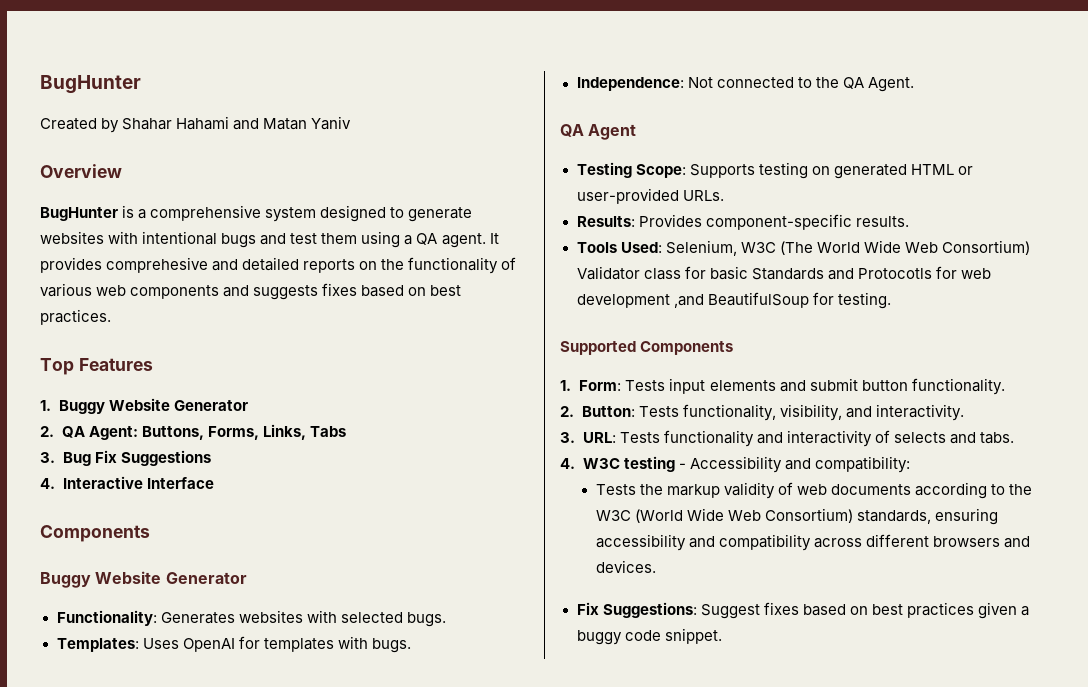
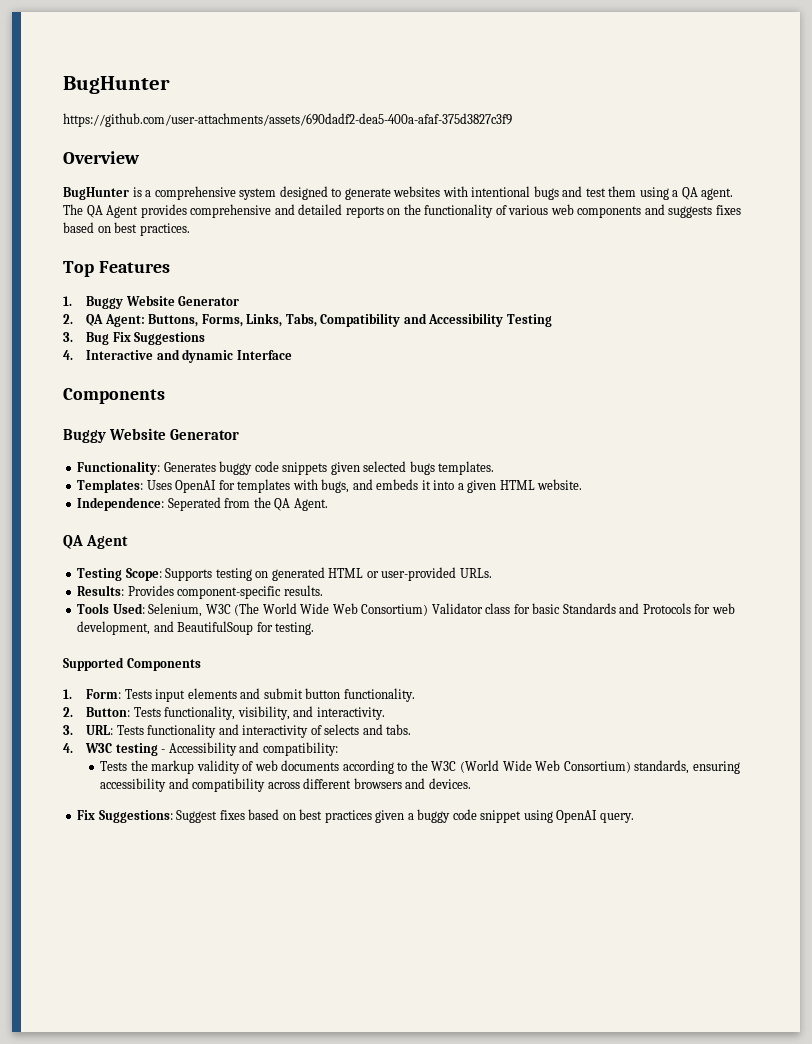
- Created by Shahar Hahami and Matan Yaniv
+ https://github.com/user-attachments/assets/690dadf2-dea5-400a-afaf-375d3827c3f9
- It provides comprehesive and detailed reports on the functionality of various web components and suggests fixes based on best practices.
+ The QA Agent provides comprehensive and detailed reports on the functionality of various web components and suggests fixes based on best practices.
- 2. QA Agent: Buttons, Forms, Links, Tabs
+ 2. QA Agent: Buttons, Forms, Links, Tabs, Compatibility and Accessibility Testing
- 4. Interactive Interface
+ 4. Interactive and dynamic Interface
- Functionality: Generates websites with selected bugs.
+ Functionality: Generates buggy code snippets given selected bugs templates.
- Templates: Uses OpenAI for templates with bugs.
- Independence: Not connected to the QA Agent.
+ Templates: Uses OpenAI for templates with bugs, and embeds it into a given HTML website.
+ Independence: Seperated from the QA Agent.
- Tools Used: Selenium, W3C (The World Wide Web Consortium) Validator class for basic Standards and Protocotls for web development ,and BeautifulSoup for testing.
+ Tools Used: Selenium, W3C (The World Wide Web Consortium) Validator class for basic Standards and Protocols for web development, and BeautifulSoup for testing.
- Fix Suggestions: Suggest fixes based on best practices given a buggy code snippet.
+ Fix Suggestions: Suggest fixes based on best practices given a buggy code snippet using OpenAI query.

